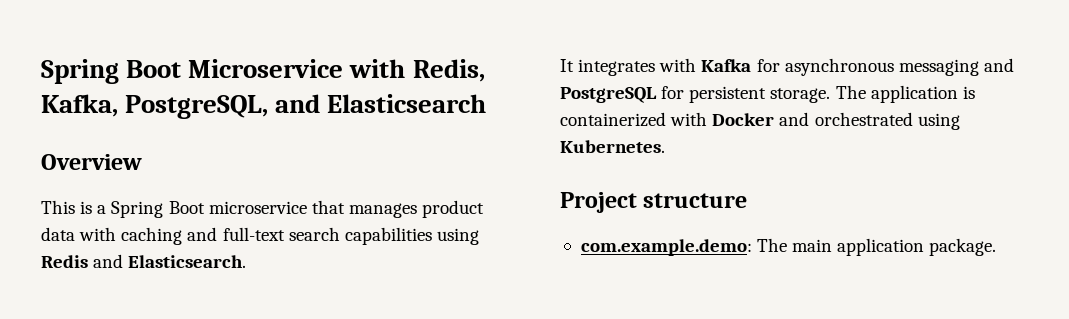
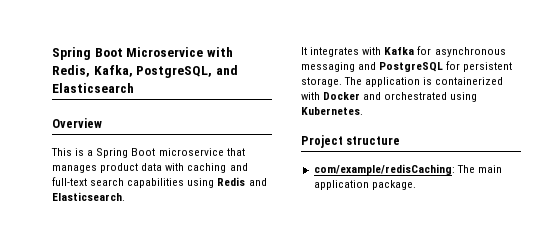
- com.example.demo: The main application package.
+ com/example/redisCaching: The main application package.

